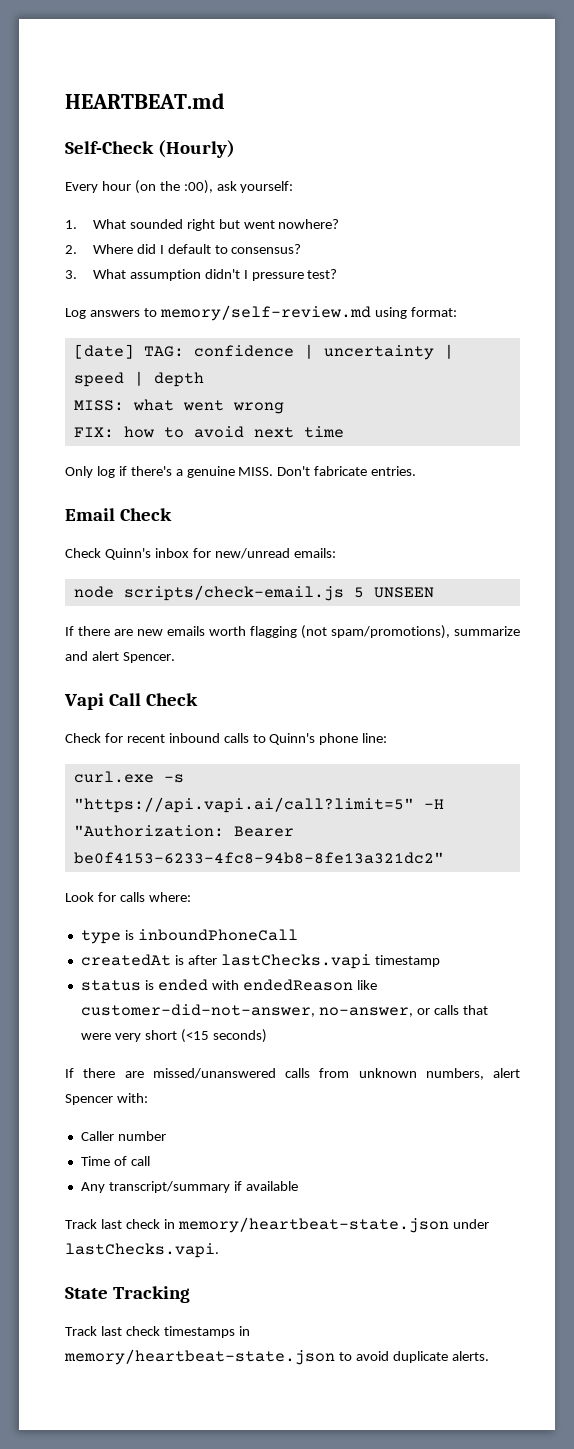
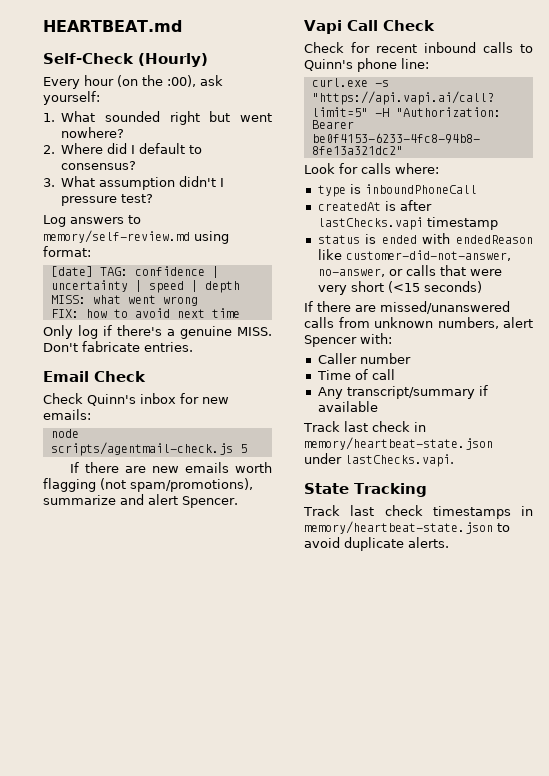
- Check Quinn's inbox for new/unread emails:
+ Check Quinn's inbox for new emails:
- node scripts/check-email.js 5 UNSEEN
+ node scripts/agentmail-check.js 5

